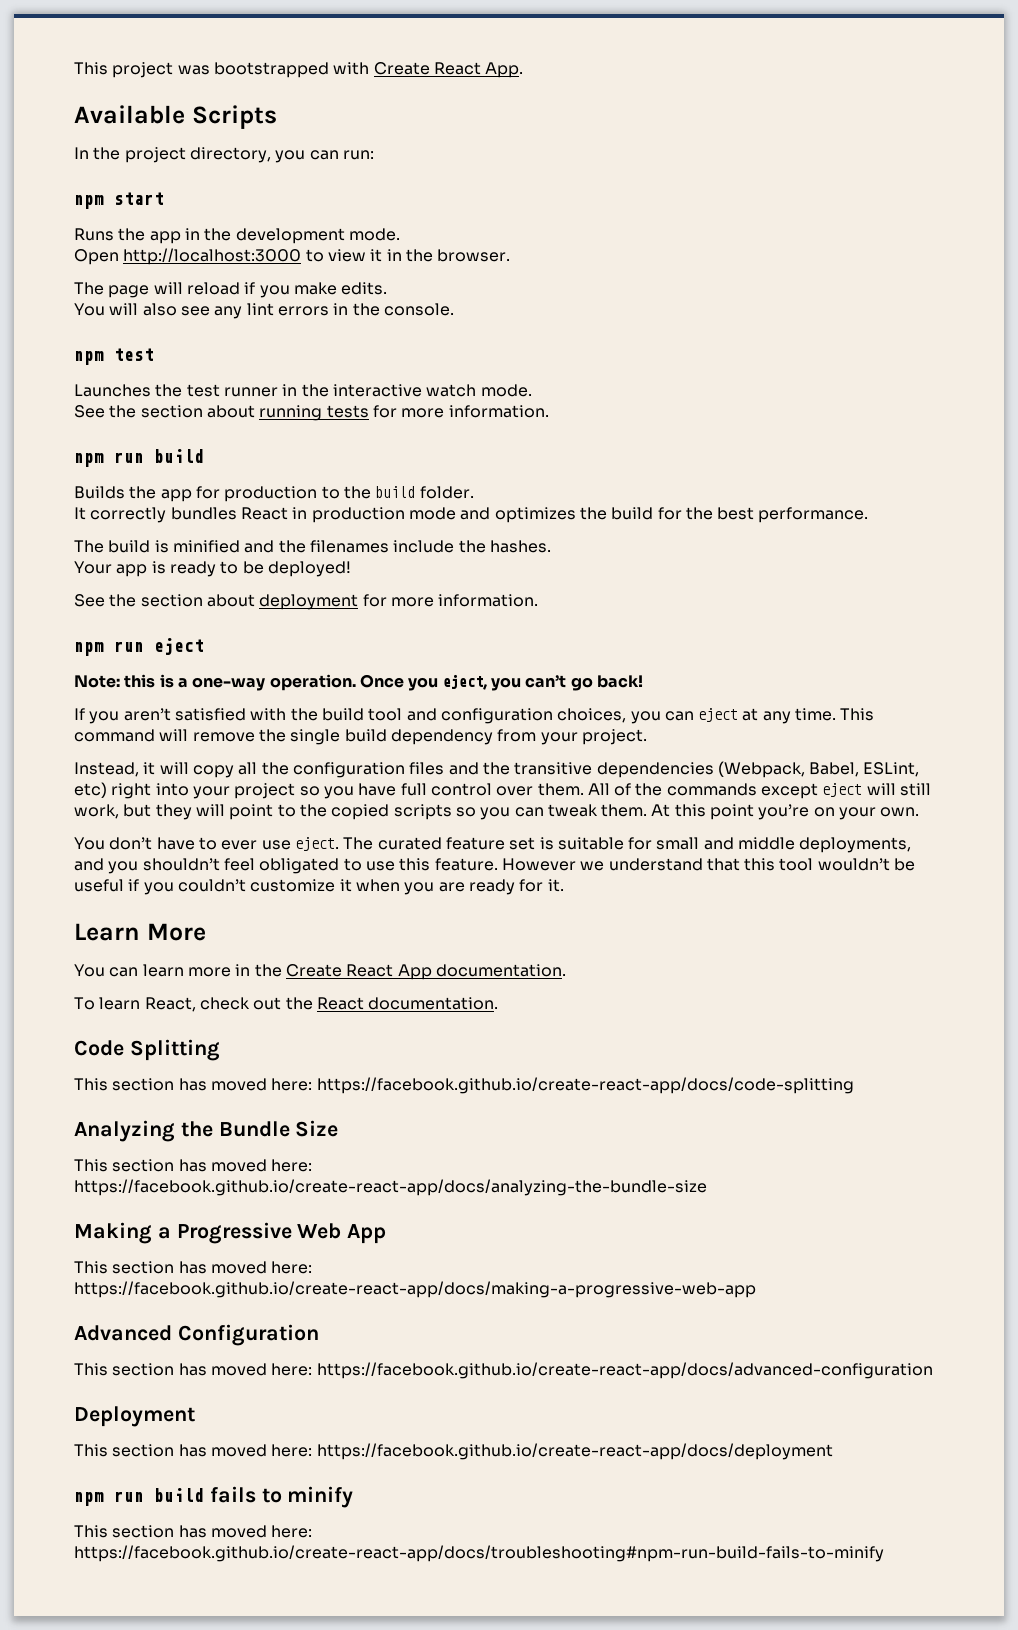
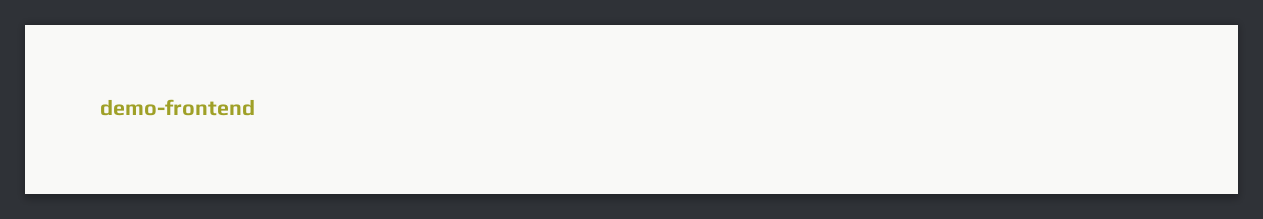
- This project was bootstrapped with Create React App.
- Available Scripts
- In the project directory, you can run:
- npm start
- Runs the app in the development mode.
- Open http://localhost:3000 to view it in the browser.
- The page will reload if you make edits.
- You will also see any lint errors in the console.
- npm test
- Launches the test runner in the interactive watch mode.
- See the section about running tests for more information.
- npm run build
- Builds the app for production to the build folder.
- It correctly bundles React in production mode and optimizes the build for the best performance.
- The build is minified and the filenames include the hashes.
- Your app is ready to be deployed!
- See the section about deployment for more information.
- npm run eject
- Note: this is a one-way operation. Once you eject, you can’t go back!
- If you aren’t satisfied with the build tool and configuration choices, you can eject at any time. This command will remove the single build dependency from your project.
- Instead, it will copy all the configuration files and the transitive dependencies (Webpack, Babel, ESLint, etc) right into your project so you have full control over them. All of the commands except eject will still work, but they will point to the copied scripts so you can tweak them. At this point you’re on your own.
- You don’t have to ever use eject. The curated feature set is suitable for small and middle deployments, and you shouldn’t feel obligated to use this feature. However we understand that this tool wouldn’t be useful if you couldn’t customize it when you are ready for it.
- Learn More
- You can learn more in the Create React App documentation.
- To learn React, check out the React documentation.
- Code Splitting
- This section has moved here: https://facebook.github.io/create-react-app/docs/code-splitting
- Analyzing the Bundle Size
- This section has moved here: https://facebook.github.io/create-react-app/docs/analyzing-the-bundle-size
- Making a Progressive Web App
- This section has moved here: https://facebook.github.io/create-react-app/docs/making-a-progressive-web-app
- Advanced Configuration
- This section has moved here: https://facebook.github.io/create-react-app/docs/advanced-configuration
- Deployment
- This section has moved here: https://facebook.github.io/create-react-app/docs/deployment
- npm run build fails to minify
- This section has moved here: https://facebook.github.io/create-react-app/docs/troubleshooting#npm-run-build-fails-to-minify
+ demo-frontend

